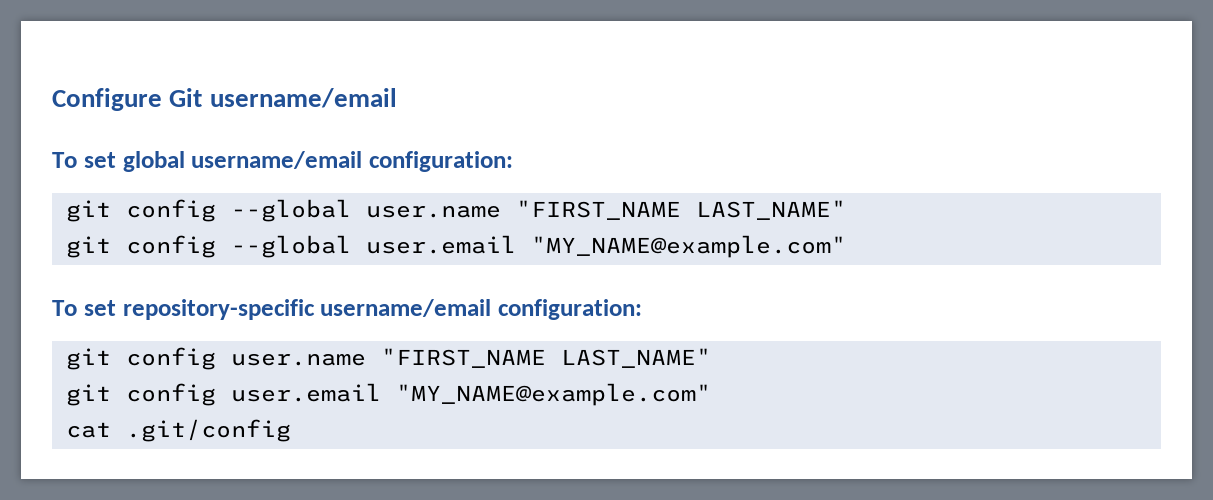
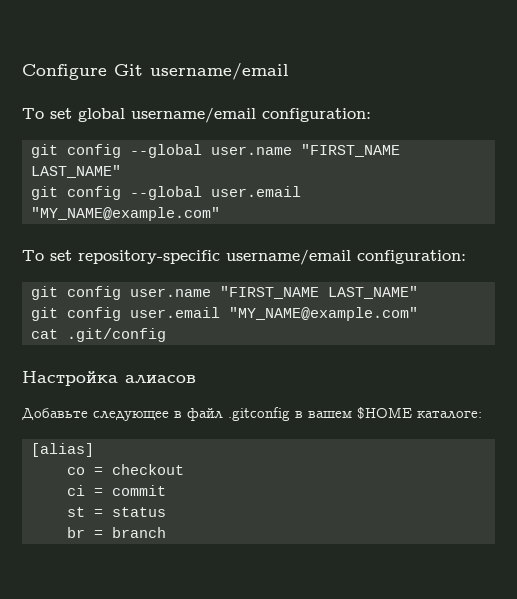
+ Настройка алиасов
+ Добавьте следующее в файл .gitconfig в вашем $HOME каталоге:
+ [alias]
+ co = checkout
+ ci = commit
+ st = status
+ br = branch

